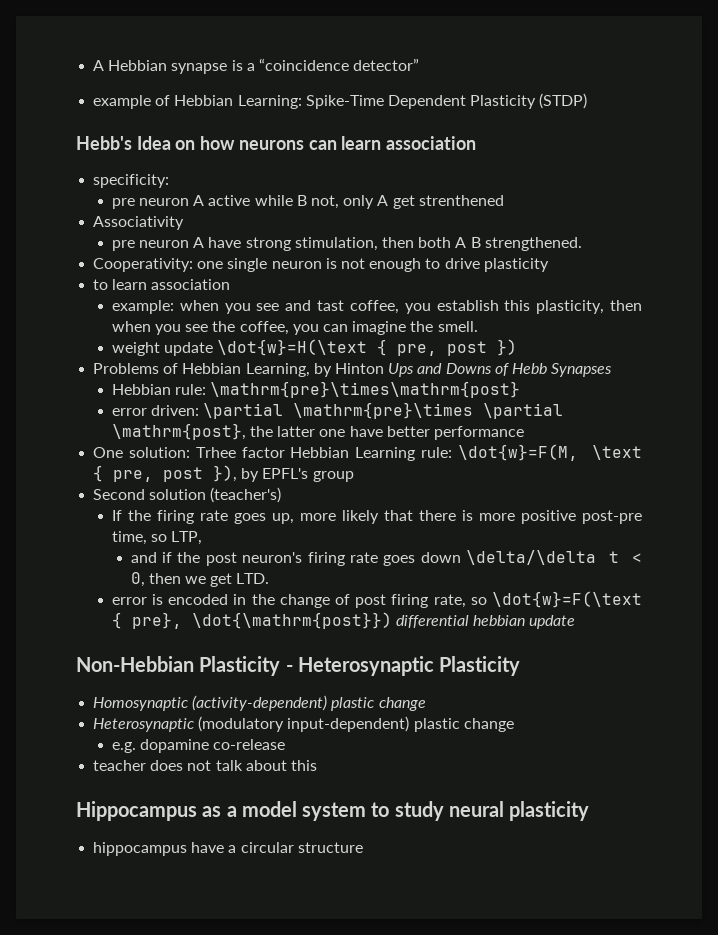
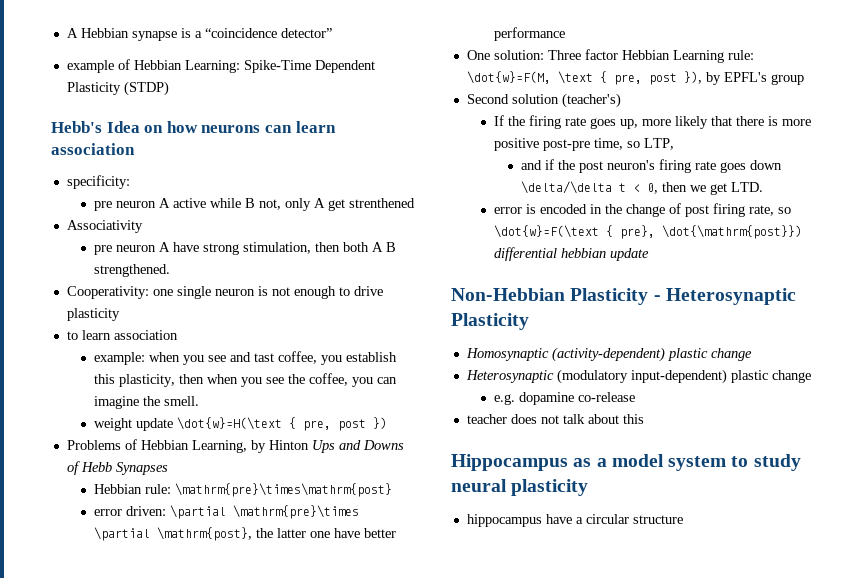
- One solution: Trhee factor Hebbian Learning rule: \dot{w}=F(M, \text { pre, post }), by EPFL's group
+ One solution: Three factor Hebbian Learning rule: \dot{w}=F(M, \text { pre, post }), by EPFL's group

